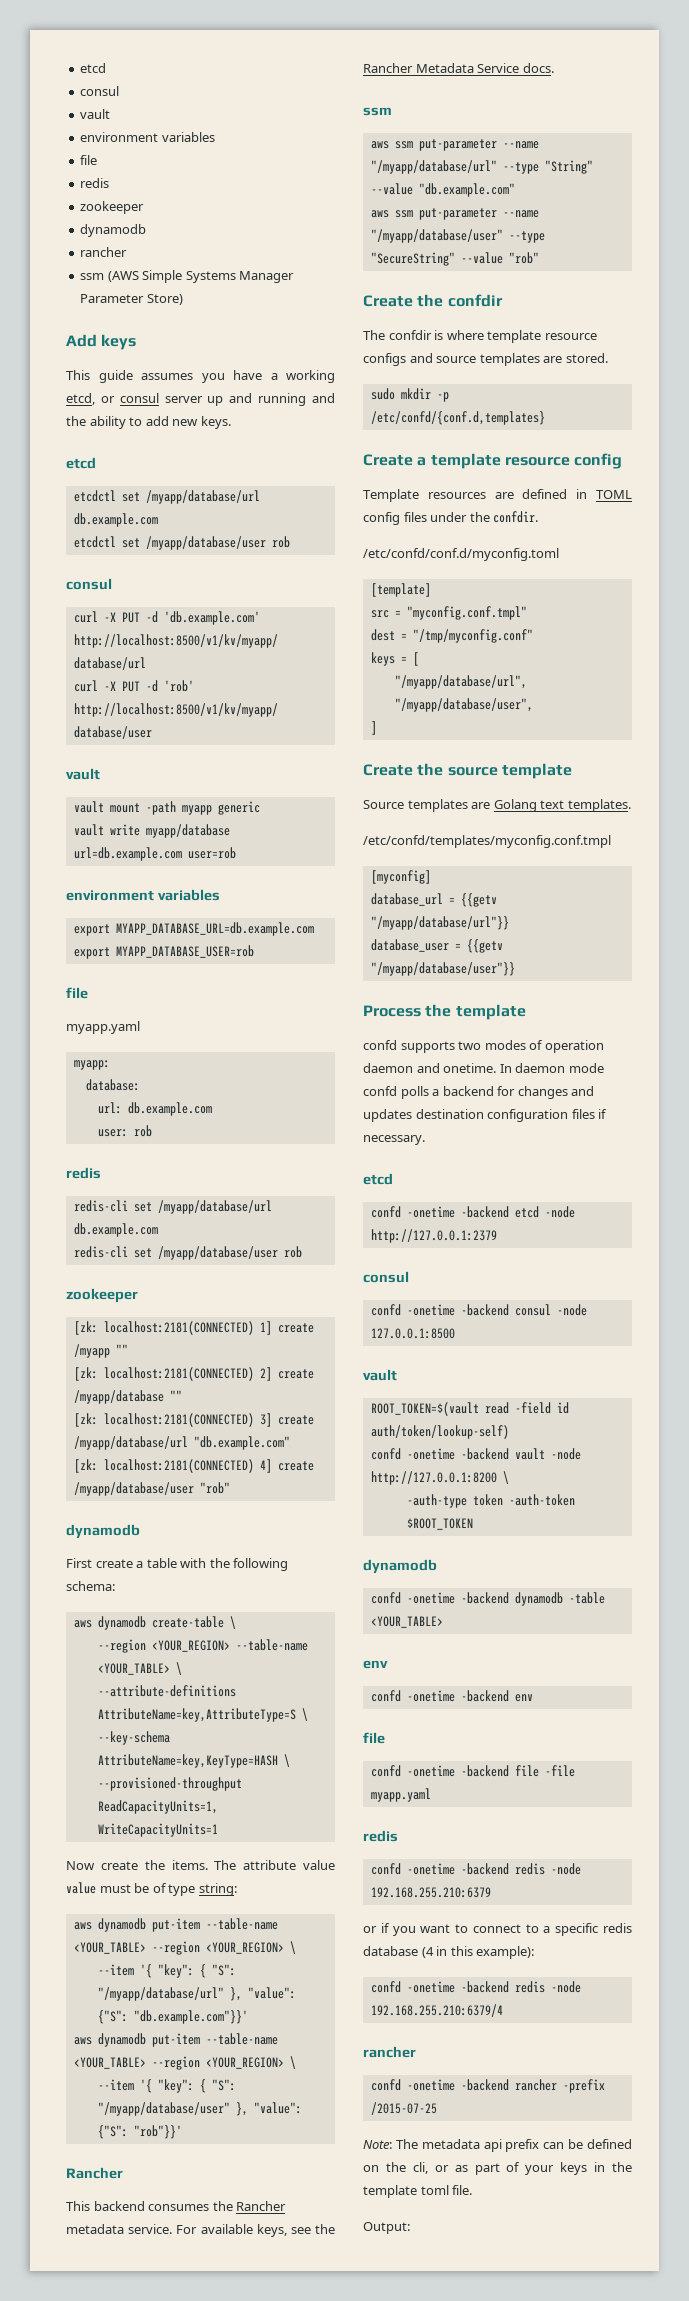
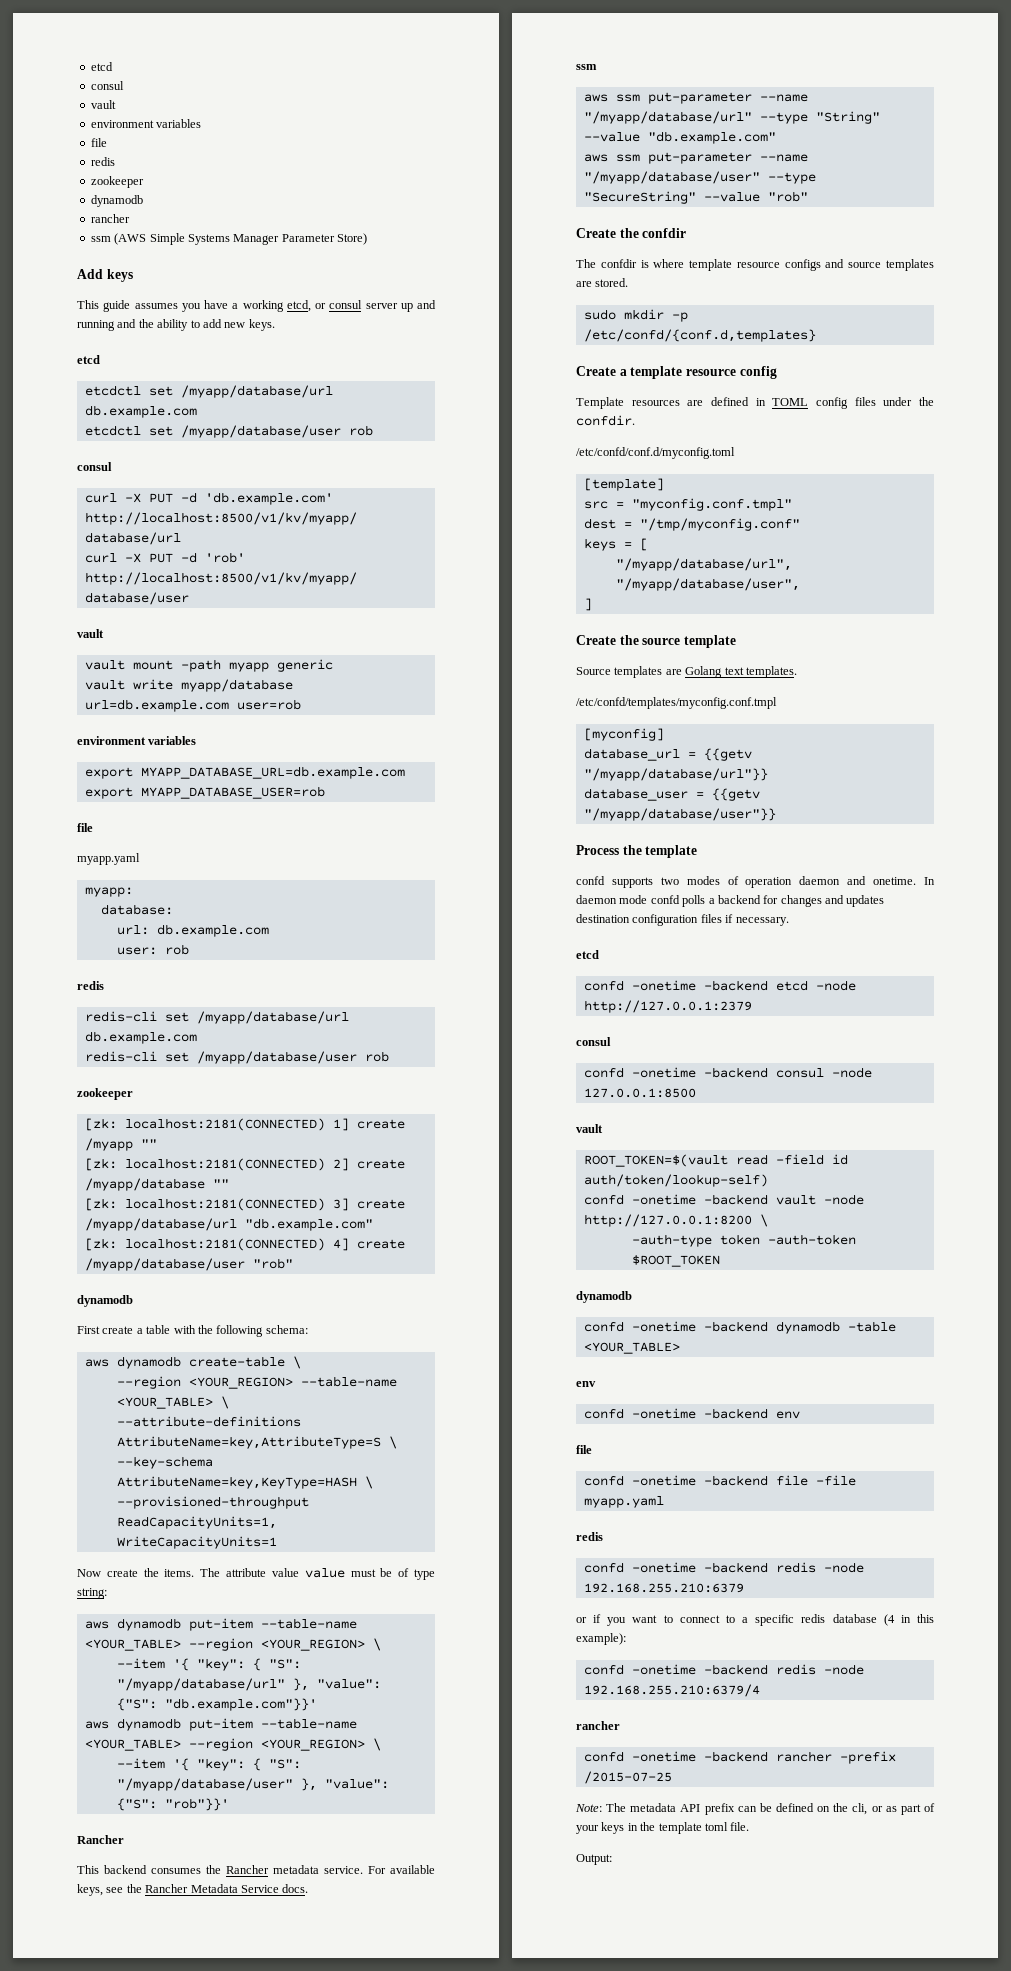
- Note: The metadata api prefix can be defined on the cli, or as part of your keys in the template toml file.
+ Note: The metadata API prefix can be defined on the cli, or as part of your keys in the template toml file.

